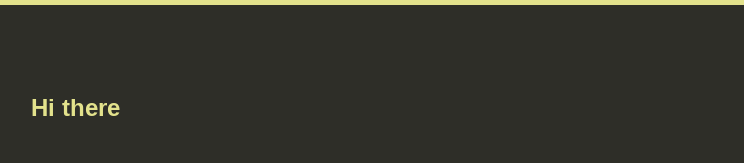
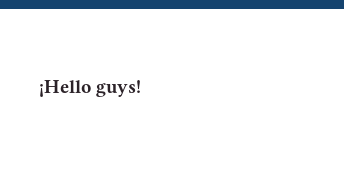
- Hi there
+ ¡Hello guys!

